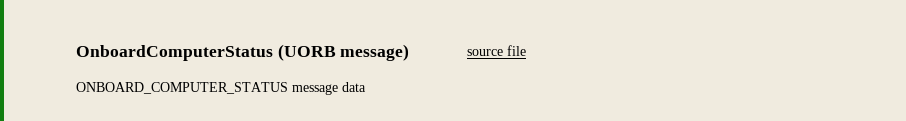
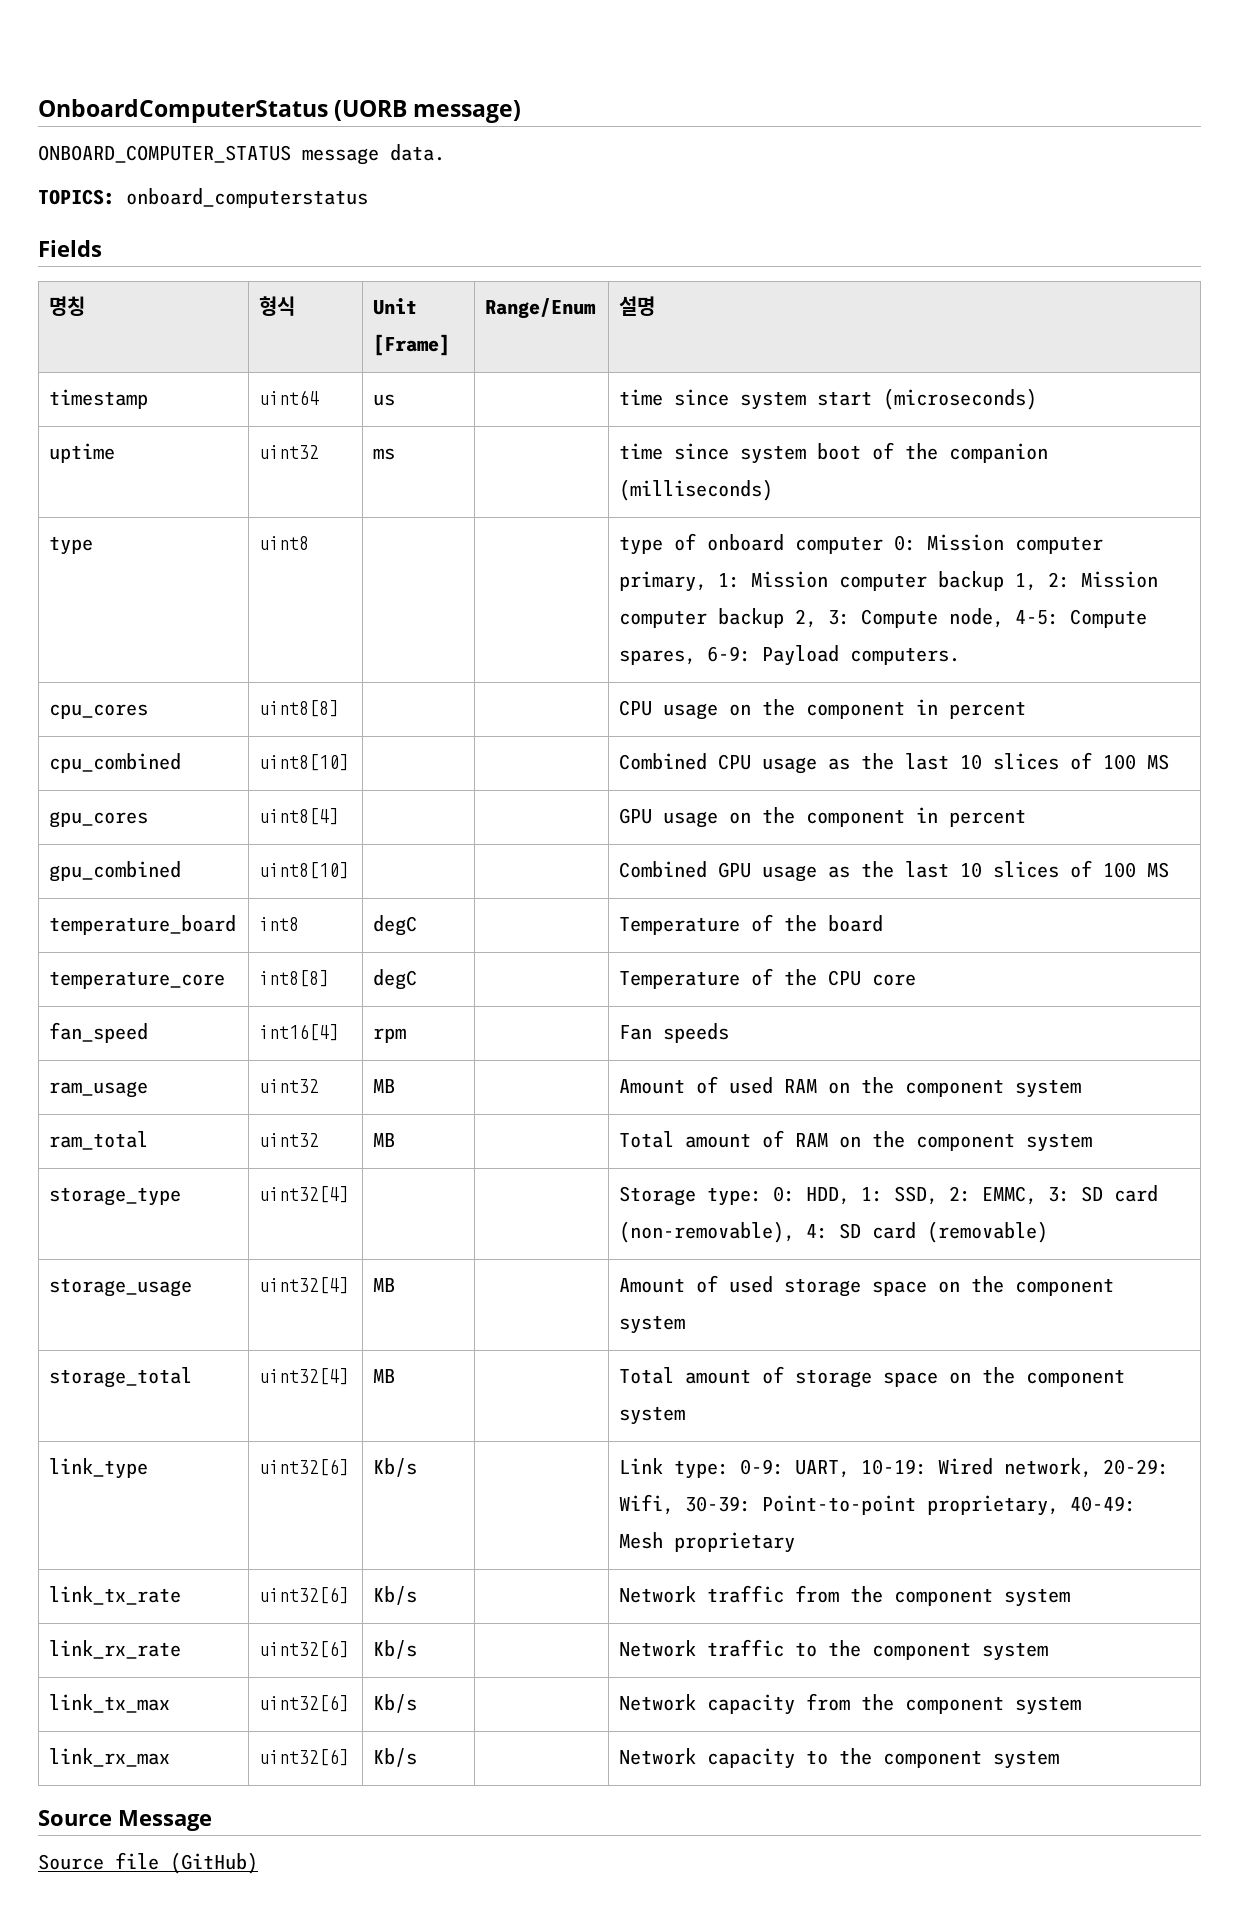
- ONBOARD_COMPUTER_STATUS message data
- source file
+ ONBOARD_COMPUTER_STATUS message data.
+ TOPICS: onboard_computerstatus
+ Fields
+ 명칭 | 형식 | Unit [Frame] | Range/Enum | 설명
+ timestamp | uint64 | us | | time since system start (microseconds)
+ uptime | uint32 | ms | | time since system boot of the companion (milliseconds)
+ type | uint8 | | | type of onboard computer 0: Mission computer primary, 1: Mission computer backup 1, 2: Mission computer backup 2, 3: Compute node, 4-5: Compute spares, 6-9: Payload computers.
+ cpu_cores | uint8[8] | | | CPU usage on the component in percent
+ cpu_combined | uint8[10] | | | Combined CPU usage as the last 10 slices of 100 MS
+ gpu_cores | uint8[4] | | | GPU usage on the component in percent
+ gpu_combined | uint8[10] | | | Combined GPU usage as the last 10 slices of 100 MS
+ temperature_board | int8 | degC | | Temperature of the board
+ temperature_core | int8[8] | degC | | Temperature of the CPU core
+ fan_speed | int16[4] | rpm | | Fan speeds
+ ram_usage | uint32 | MB | | Amount of used RAM on the component system
+ ram_total | uint32 | MB | | Total amount of RAM on the component system
+ storage_type | uint32[4] | | | Storage type: 0: HDD, 1: SSD, 2: EMMC, 3: SD card (non-removable), 4: SD card (removable)
+ storage_usage | uint32[4] | MB | | Amount of used storage space on the component system
+ storage_total | uint32[4] | MB | | Total amount of storage space on the component system
+ link_type | uint32[6] | Kb/s | | Link type: 0-9: UART, 10-19: Wired network, 20-29: Wifi, 30-39: Point-to-point proprietary, 40-49: Mesh proprietary
+ link_tx_rate | uint32[6] | Kb/s | | Network traffic from the component system
+ link_rx_rate | uint32[6] | Kb/s | | Network traffic to the component system
+ link_tx_max | uint32[6] | Kb/s | | Network capacity from the component system
+ link_rx_max | uint32[6] | Kb/s | | Network capacity to the component system
+ Source Message
+ Source file (GitHub)

